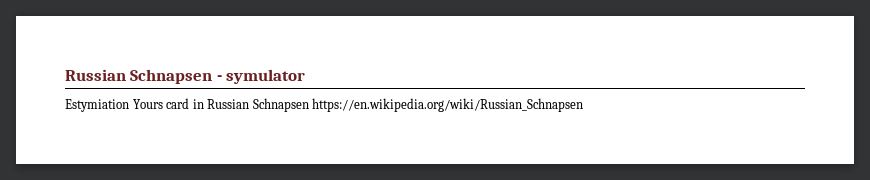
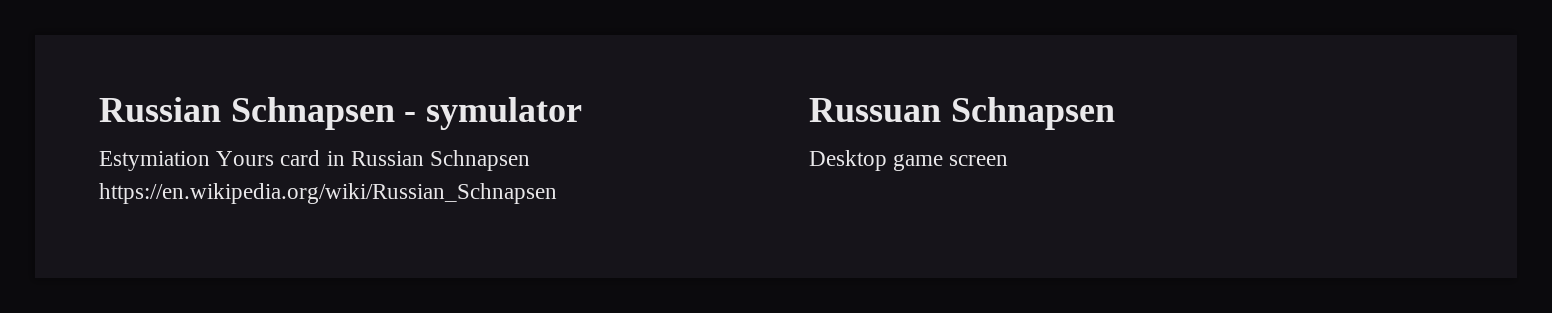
+ Russuan Schnapsen
+ Desktop game screen

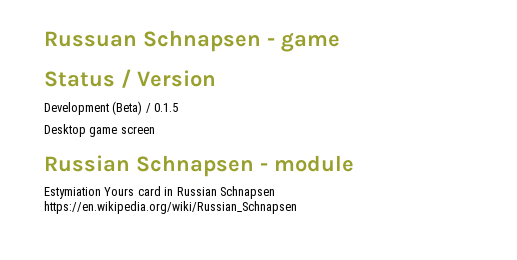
+ Russuan Schnapsen - game
+ Status / Version
+ Development (Beta) / 0.1.5
+ Desktop game screen
- Russian Schnapsen - symulator
+ Russian Schnapsen - module
- Russuan Schnapsen
- Desktop game screen

